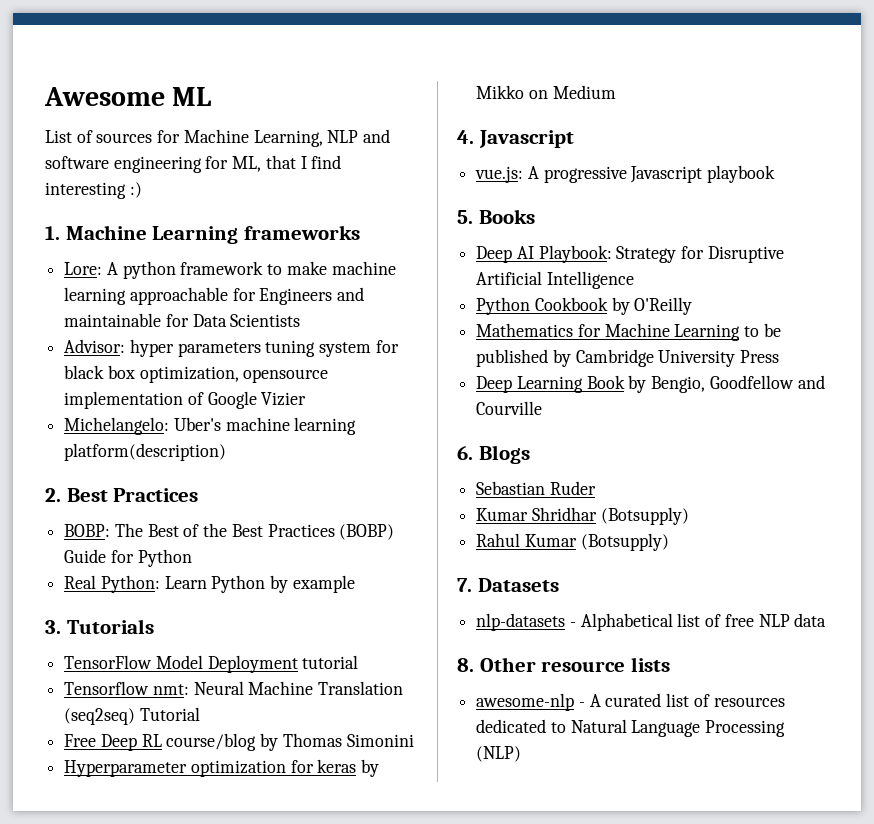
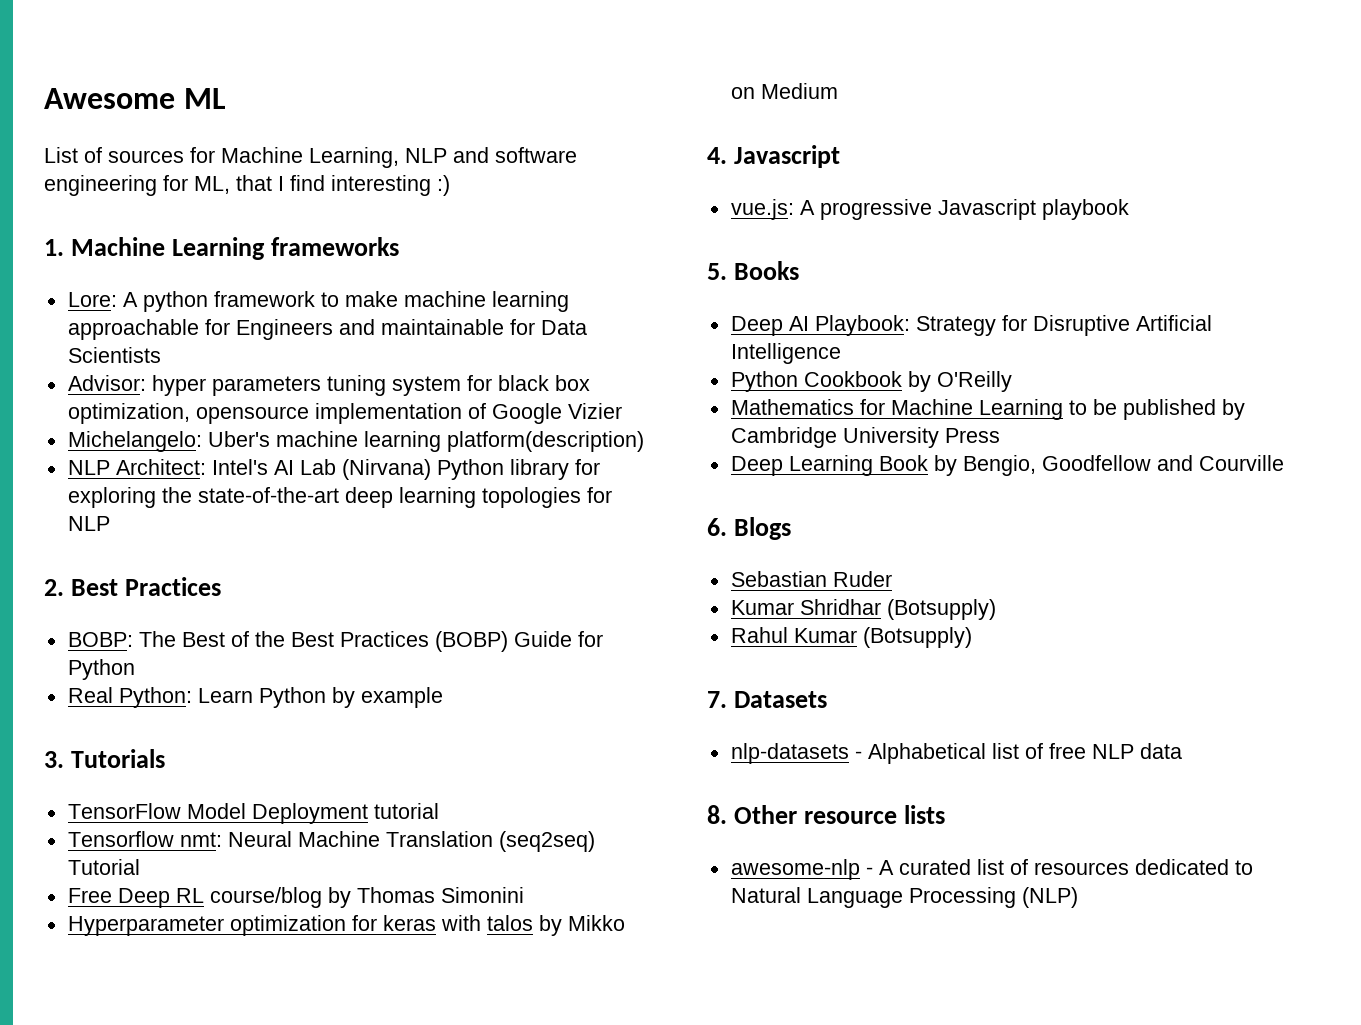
+ NLP Architect: Intel's AI Lab (Nirvana) Python library for exploring the state-of-the-art deep learning topologies for NLP
- Hyperparameter optimization for keras by Mikko on Medium
+ Hyperparameter optimization for keras with talos by Mikko on Medium

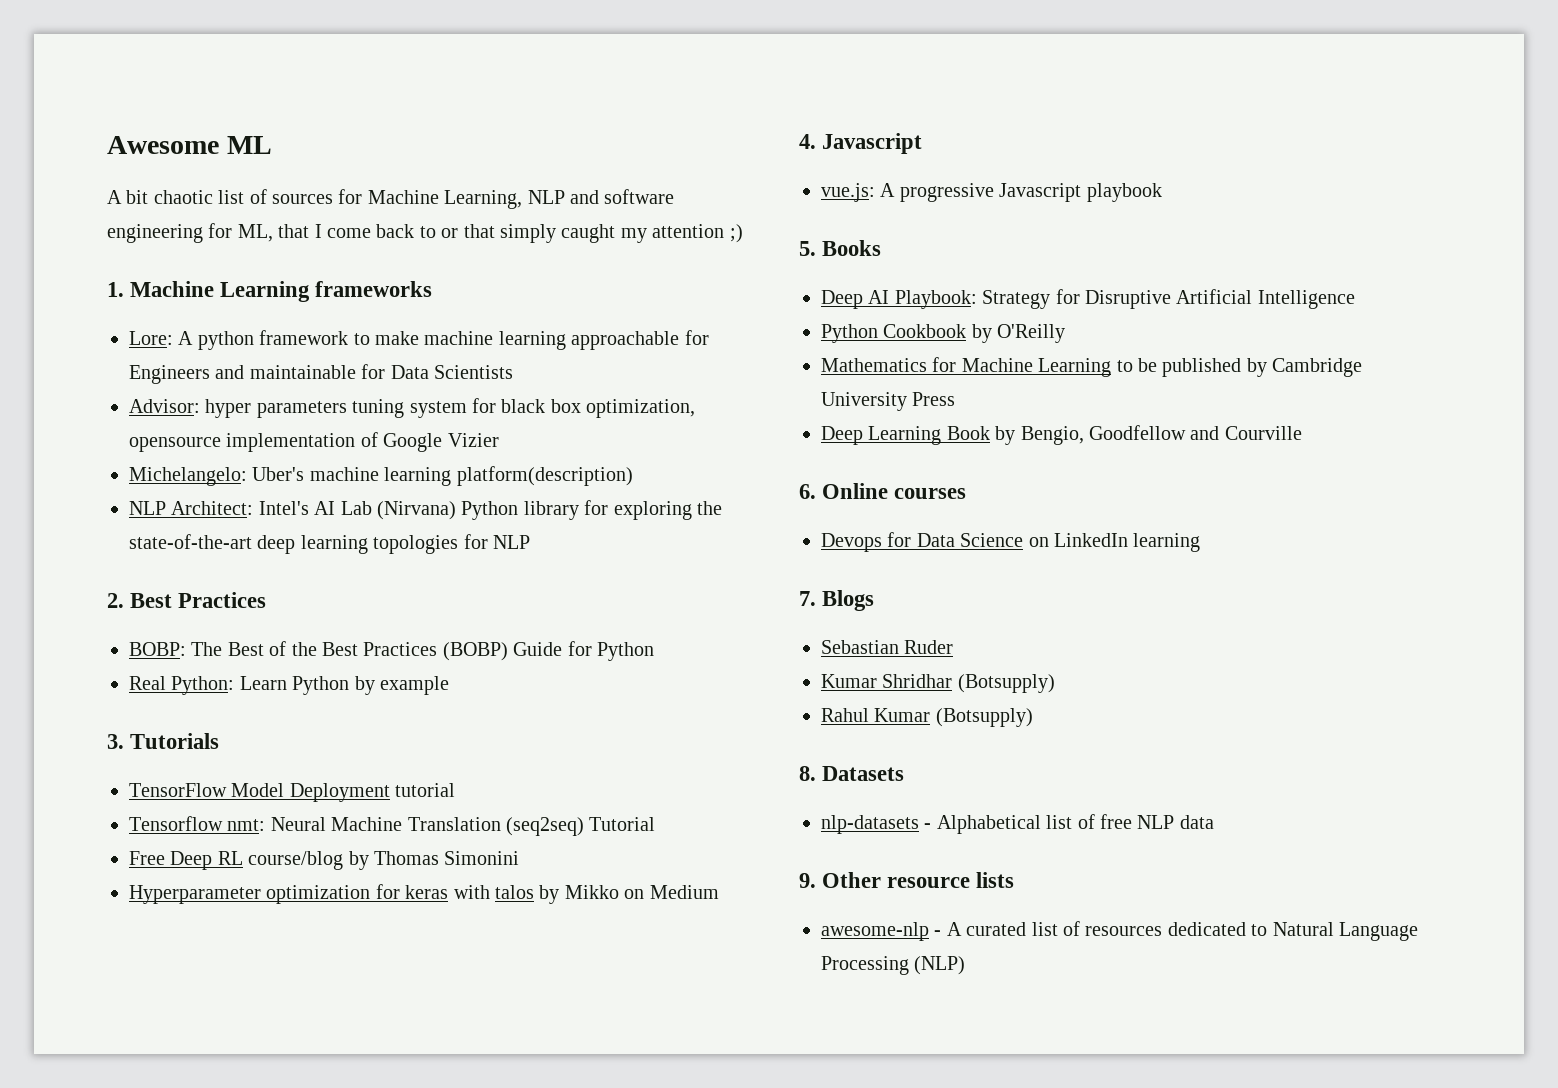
- List of sources for Machine Learning, NLP and software engineering for ML, that I find interesting :)
+ A bit chaotic list of sources for Machine Learning, NLP and software engineering for ML, that I come back to or that simply caught my attention ;)
- 6. Blogs
+ 6. Online courses
+ Devops for Data Science on LinkedIn learning
+ 7. Blogs
- 7. Datasets
+ 8. Datasets
- 8. Other resource lists
+ 9. Other resource lists

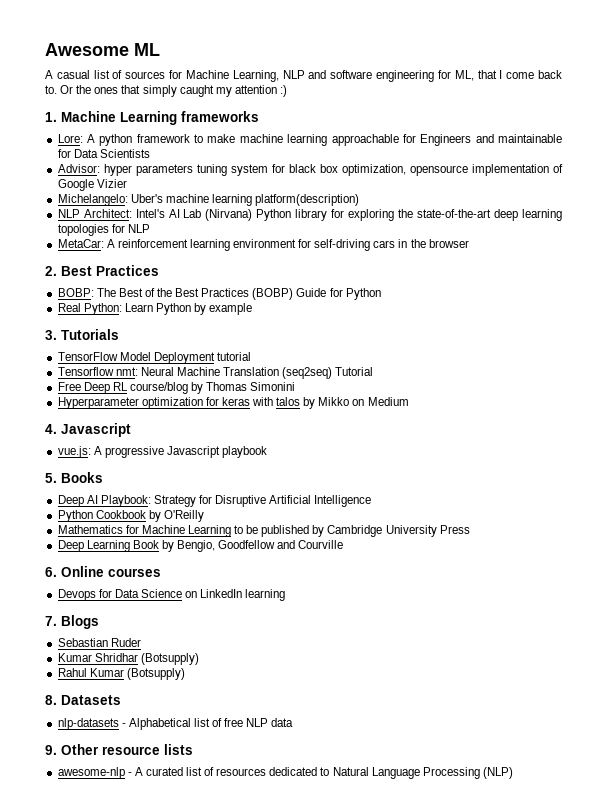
- A bit chaotic list of sources for Machine Learning, NLP and software engineering for ML, that I come back to or that simply caught my attention ;)
+ A casual list of sources for Machine Learning, NLP and software engineering for ML, that I come back to. Or the ones that simply caught my attention :)
+ MetaCar: A reinforcement learning environment for self-driving cars in the browser

